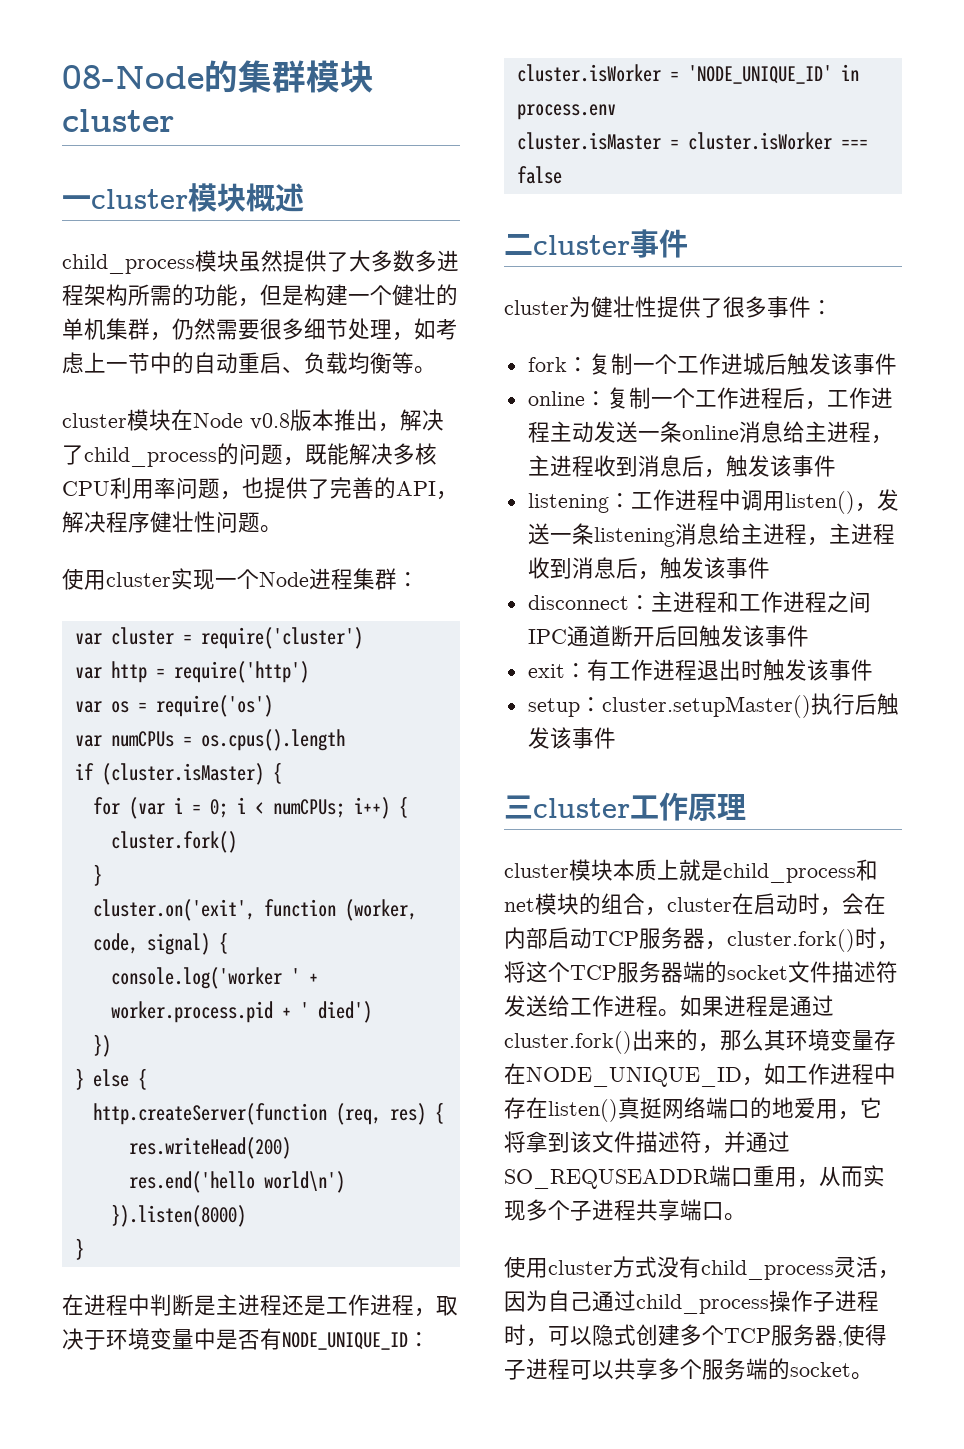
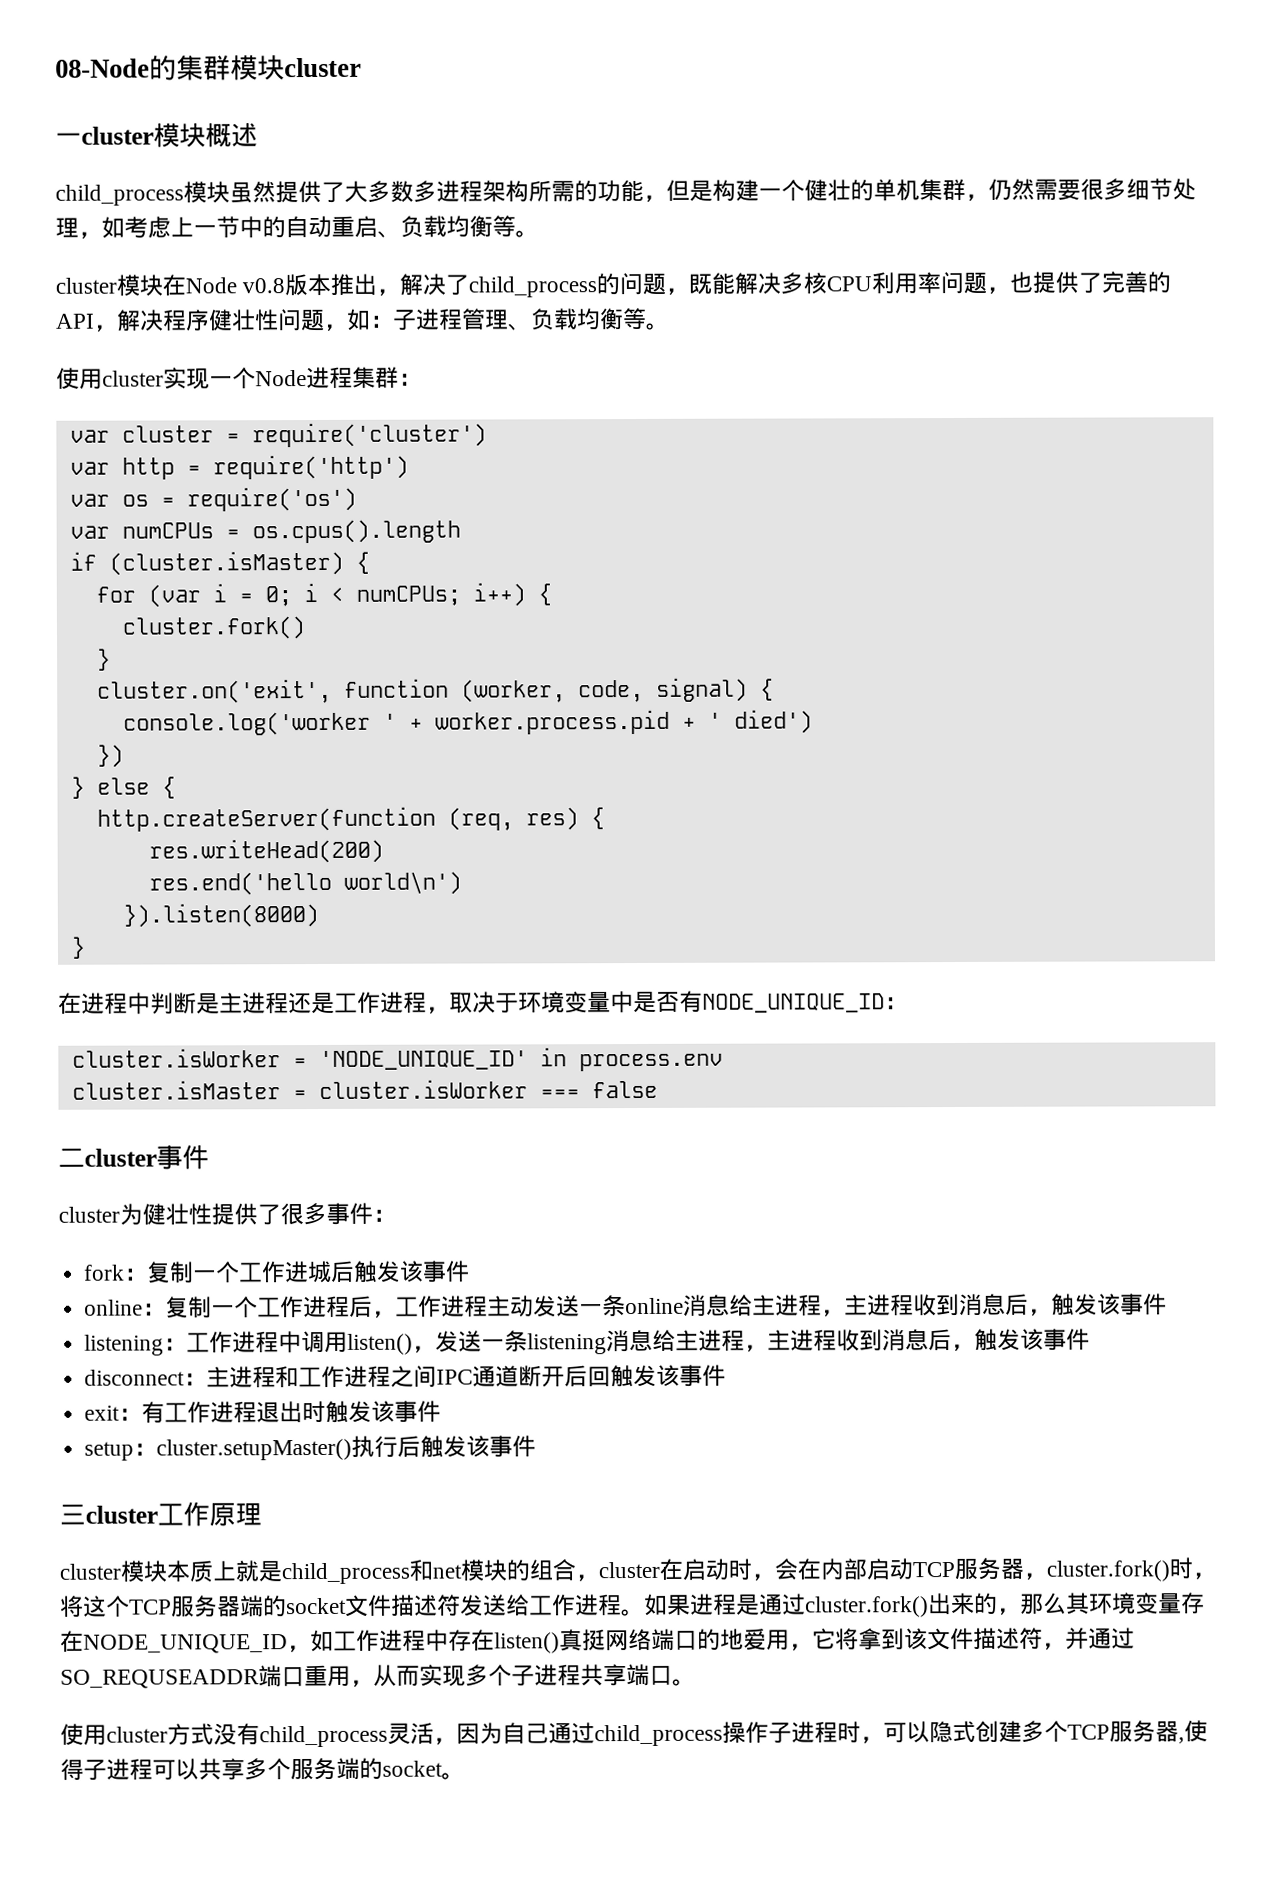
- cluster模块在Node v0.8版本推出，解决了child_process的问题，既能解决多核CPU利用率问题，也提供了完善的API，解决程序健壮性问题。
+ cluster模块在Node v0.8版本推出，解决了child_process的问题，既能解决多核CPU利用率问题，也提供了完善的API，解决程序健壮性问题，如：子进程管理、负载均衡等。

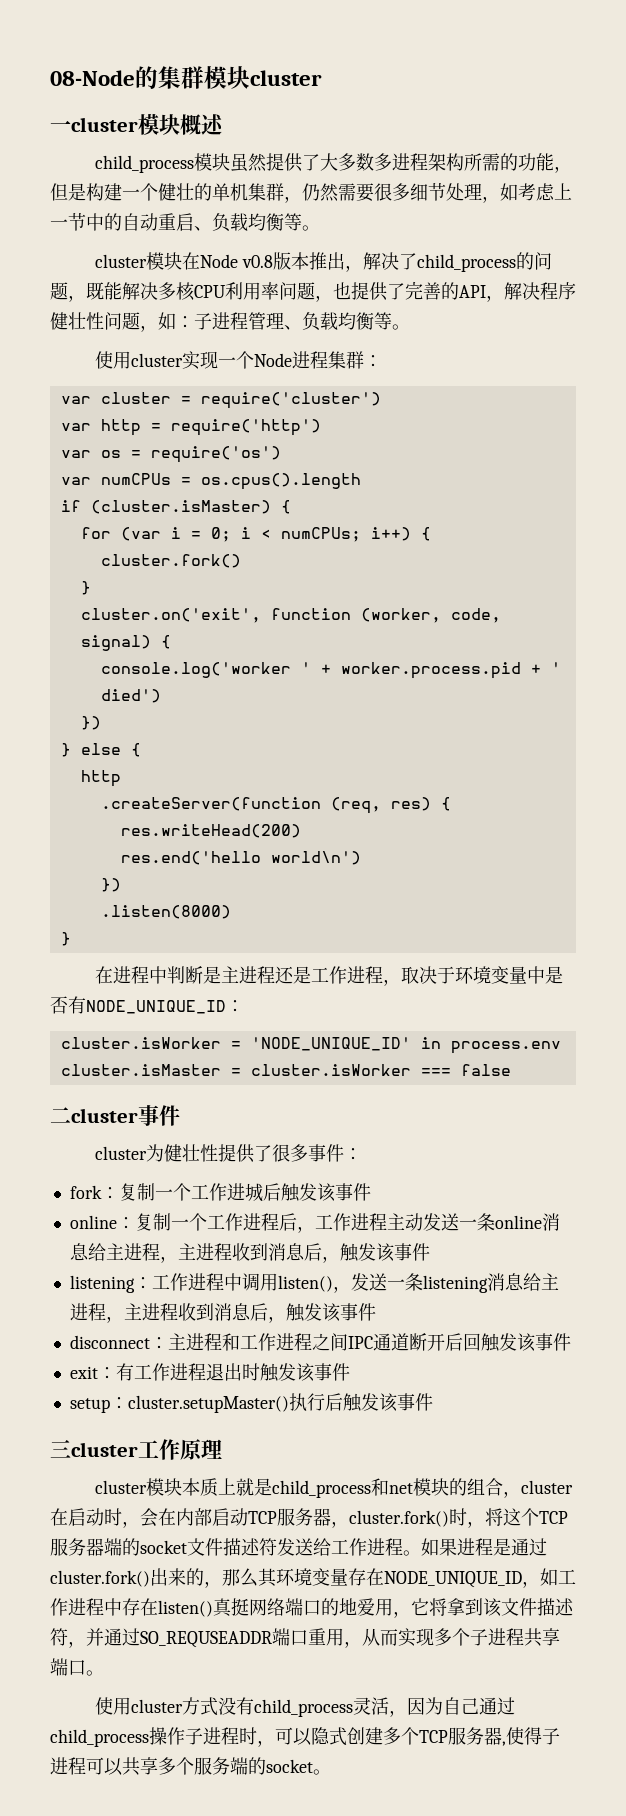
  } else {
- http.createServer(function (req, res) {
+ http
+ .createServer(function (req, res) {
  res.end('hello world\n')
- }).listen(8000)
+ })
+ .listen(8000)

